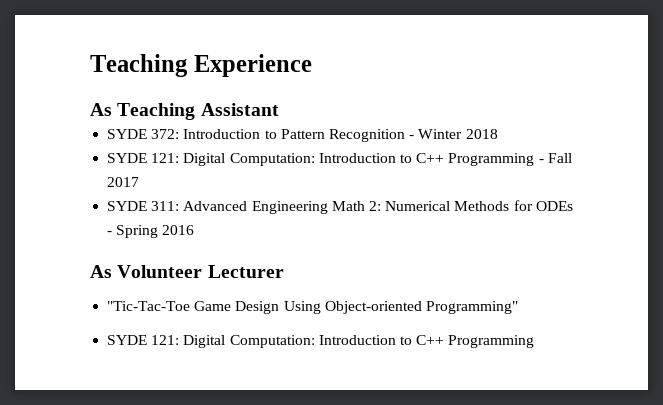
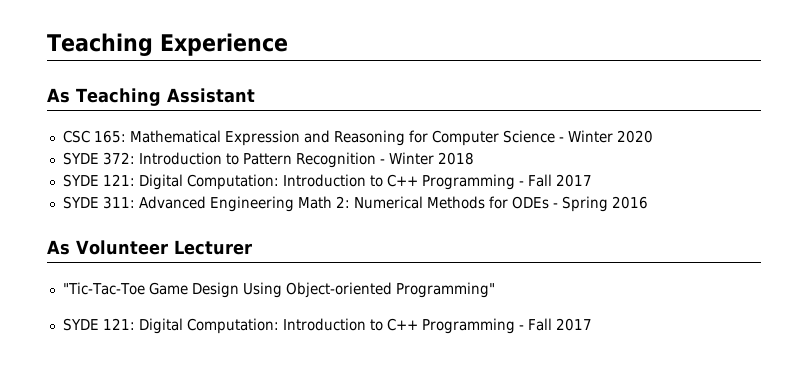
+ CSC 165: Mathematical Expression and Reasoning for Computer Science - Winter 2020
  "Tic-Tac-Toe Game Design Using Object-oriented Programming"
- SYDE 121: Digital Computation: Introduction to C++ Programming
+ SYDE 121: Digital Computation: Introduction to C++ Programming - Fall 2017

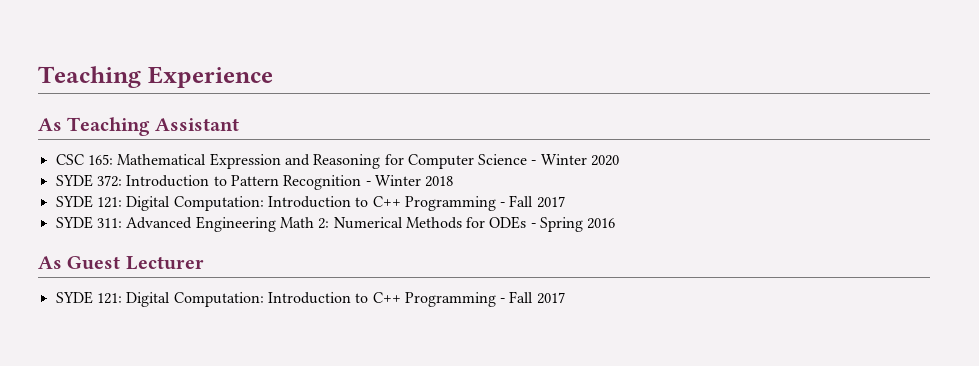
- As Volunteer Lecturer
+ As Guest Lecturer
- "Tic-Tac-Toe Game Design Using Object-oriented Programming"

